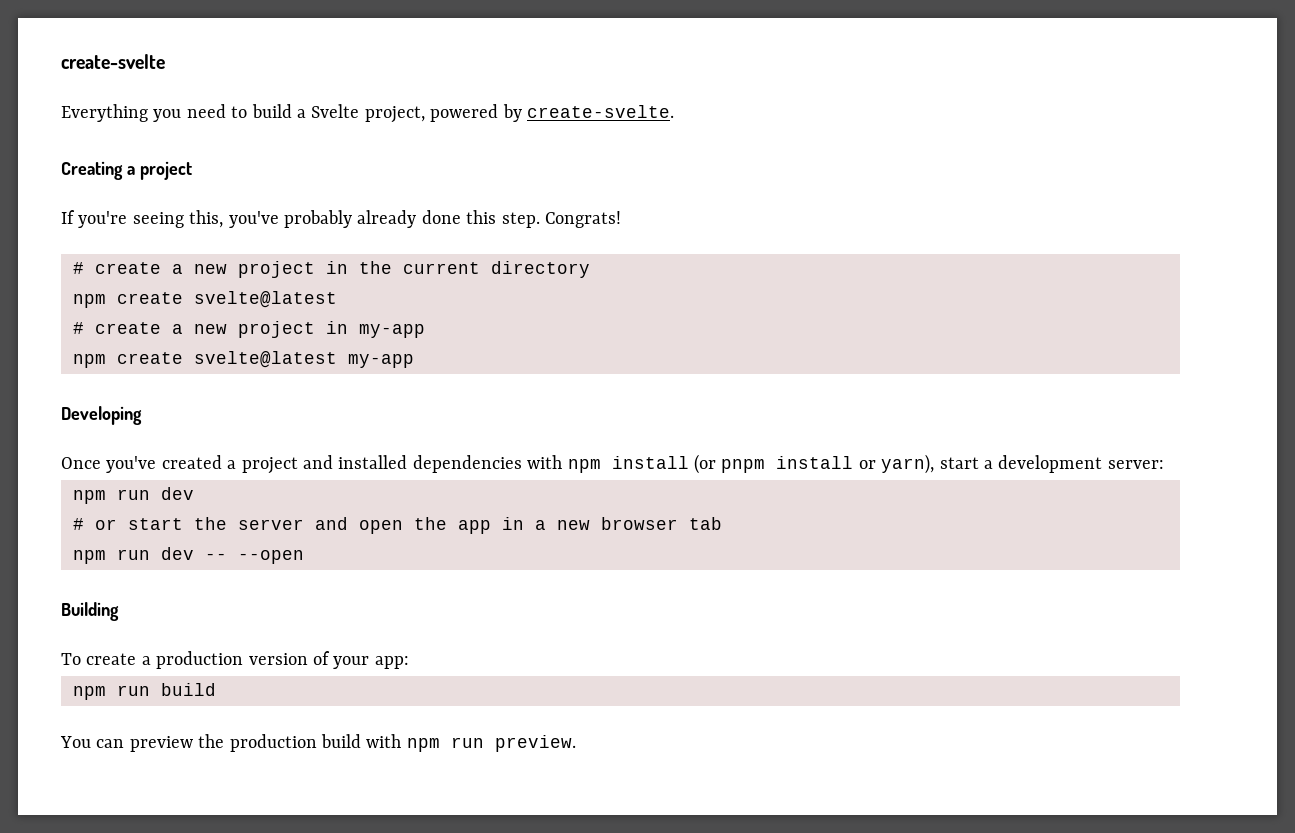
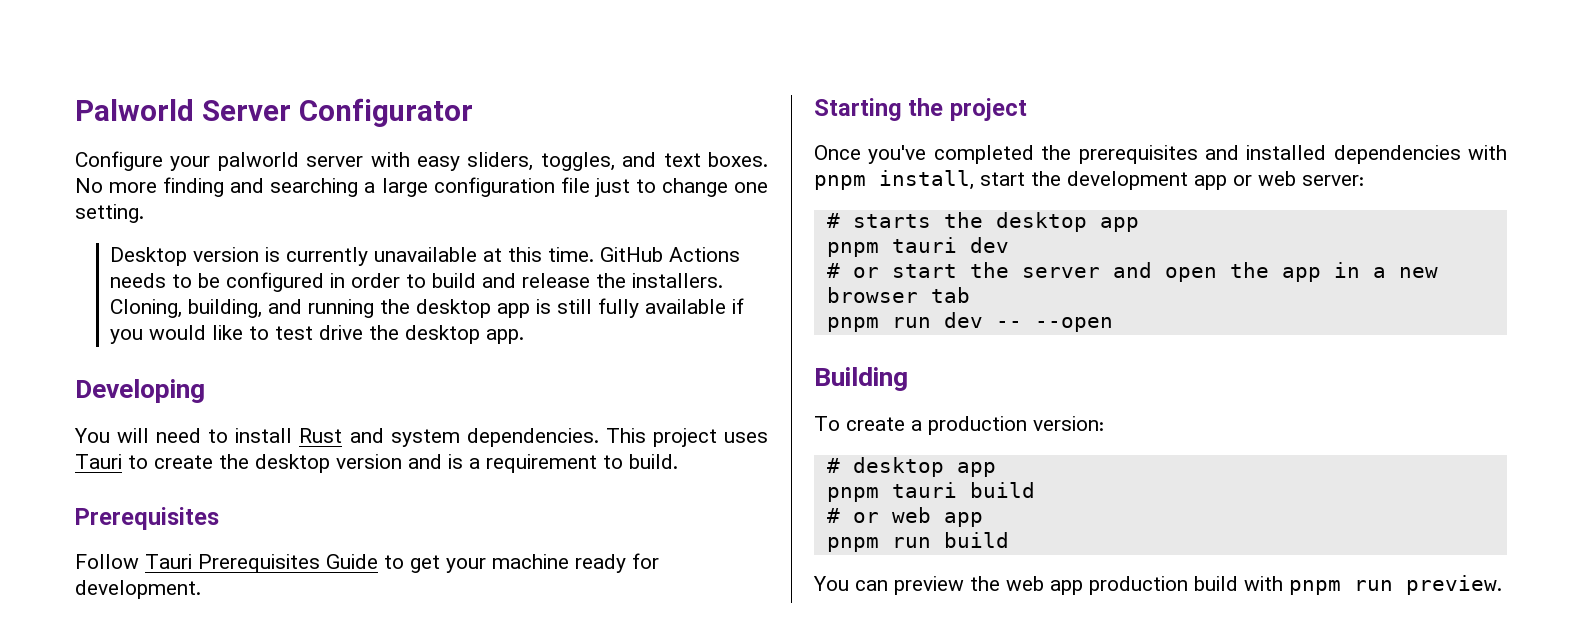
- create-svelte
- Everything you need to build a Svelte project, powered by create-svelte.
- Creating a project
- If you're seeing this, you've probably already done this step. Congrats!
- # create a new project in the current directory
- npm create svelte@latest
- # create a new project in my-app
- npm create svelte@latest my-app
+ Palworld Server Configurator
+ Configure your palworld server with easy sliders, toggles, and text boxes. No more finding and searching a large configuration file just to change one setting.
+ Desktop version is currently unavailable at this time. GitHub Actions needs to be configured in order to build and release the installers. Cloning, building, and running the desktop app is still fully available if you would like to test drive the desktop app.
  Developing
+ You will need to install Rust and system dependencies. This project uses Tauri to create the desktop version and is a requirement to build.
+ Prerequisites
+ Follow Tauri Prerequisites Guide to get your machine ready for development.
+ Starting the project
- Once you've created a project and installed dependencies with npm install (or pnpm install or yarn), start a development server:
- npm run dev
+ Once you've completed the prerequisites and installed dependencies with pnpm install, start the development app or web server:
+ # starts the desktop app
+ pnpm tauri dev
- npm run dev -- --open
+ pnpm run dev -- --open
- To create a production version of your app:
- npm run build
+ To create a production version:
+ # desktop app
+ pnpm tauri build
+ # or web app
+ pnpm run build
- You can preview the production build with npm run preview.
+ You can preview the web app production build with pnpm run preview.

